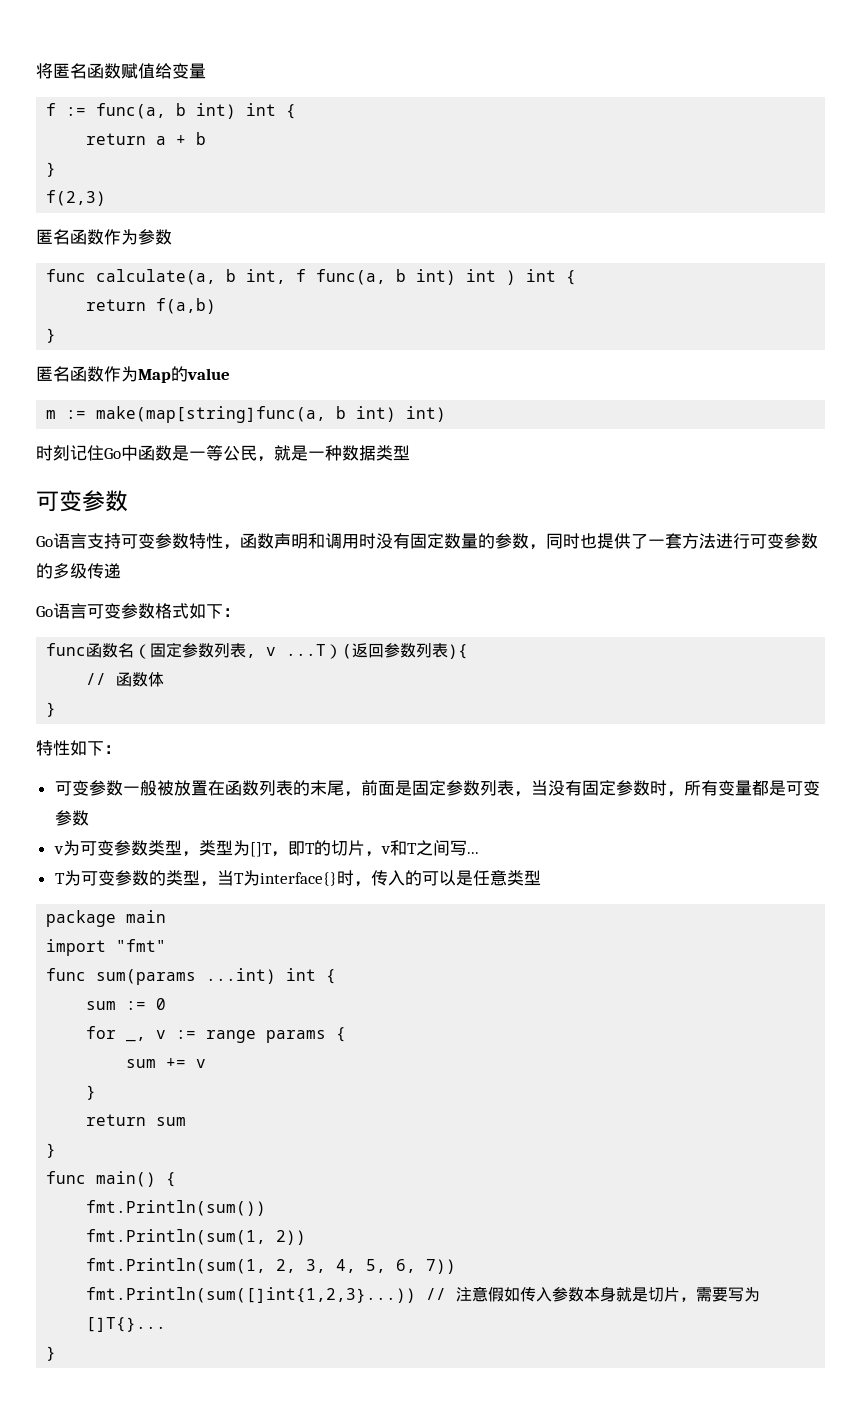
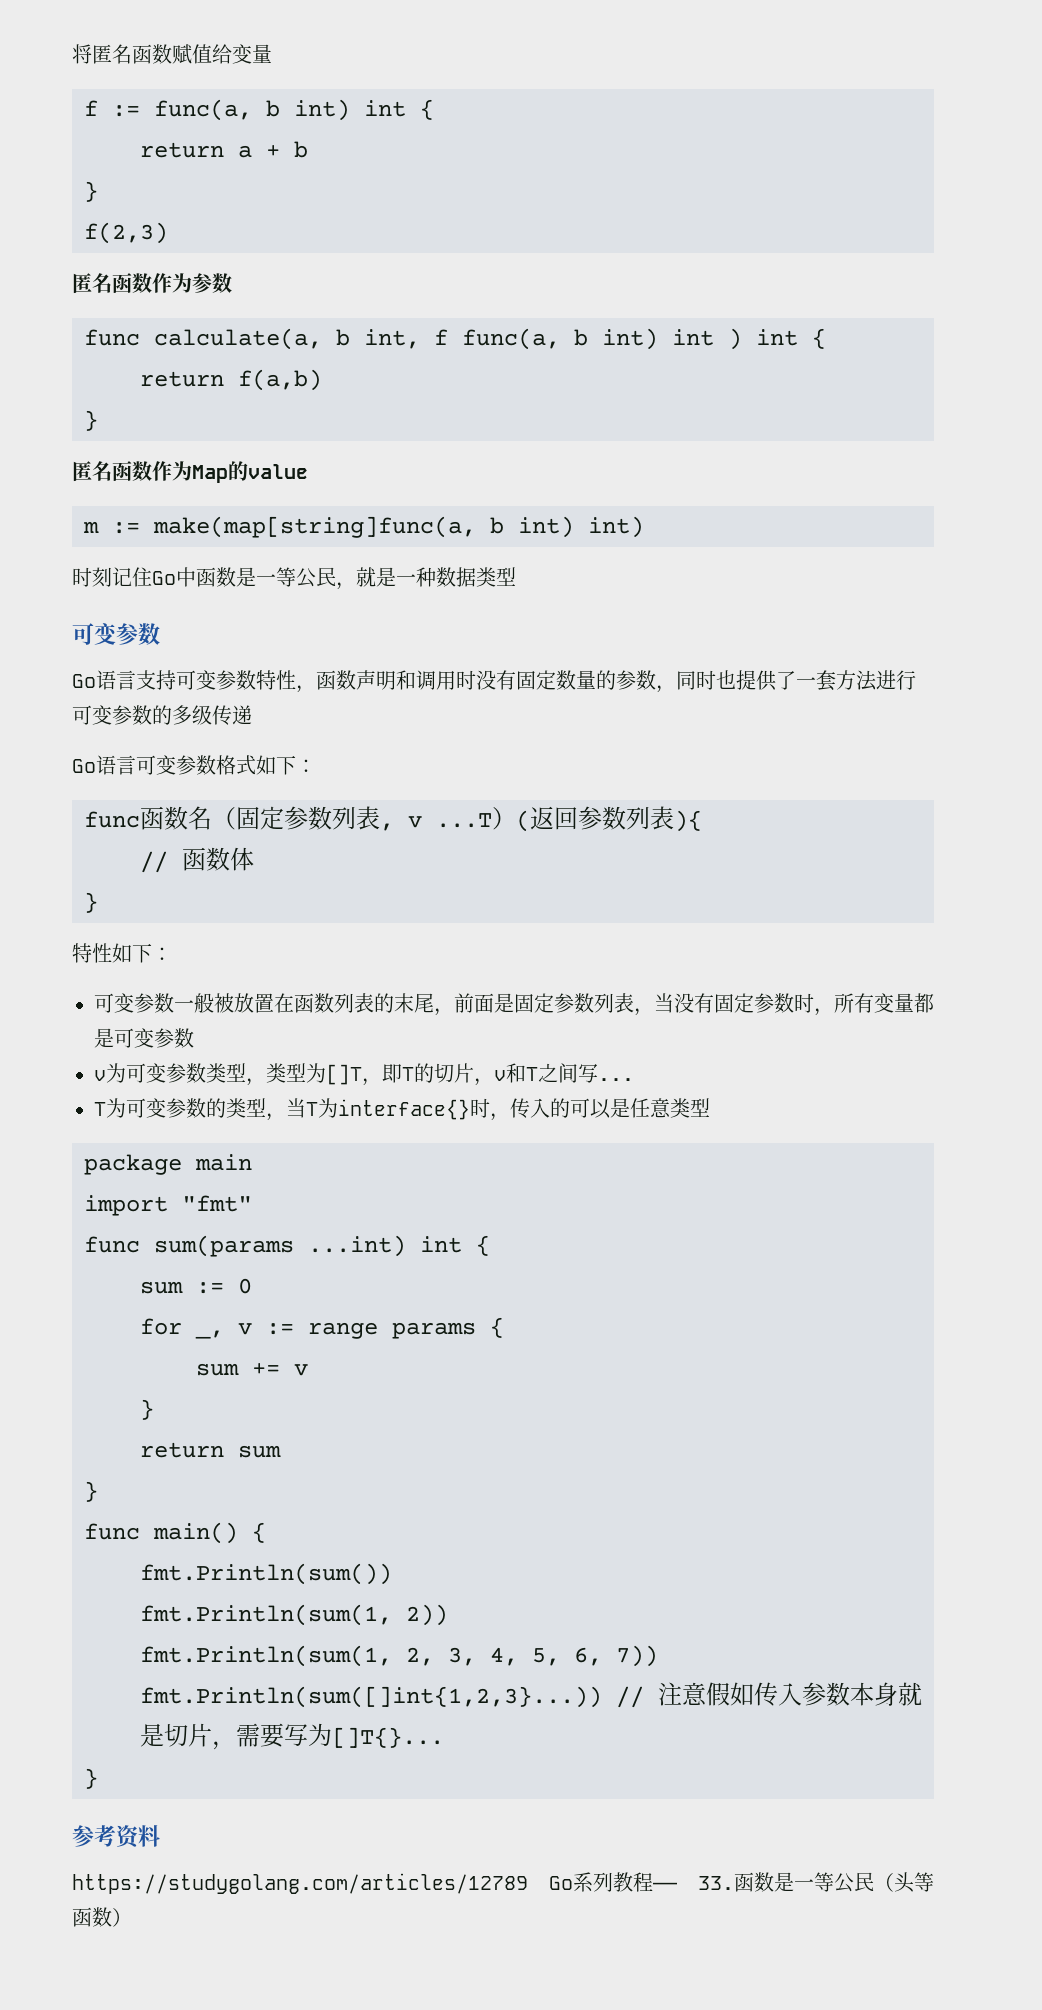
+ 参考资料
+ https://studygolang.com/articles/12789 Go系列教程—— 33.函数是一等公民（头等函数）

